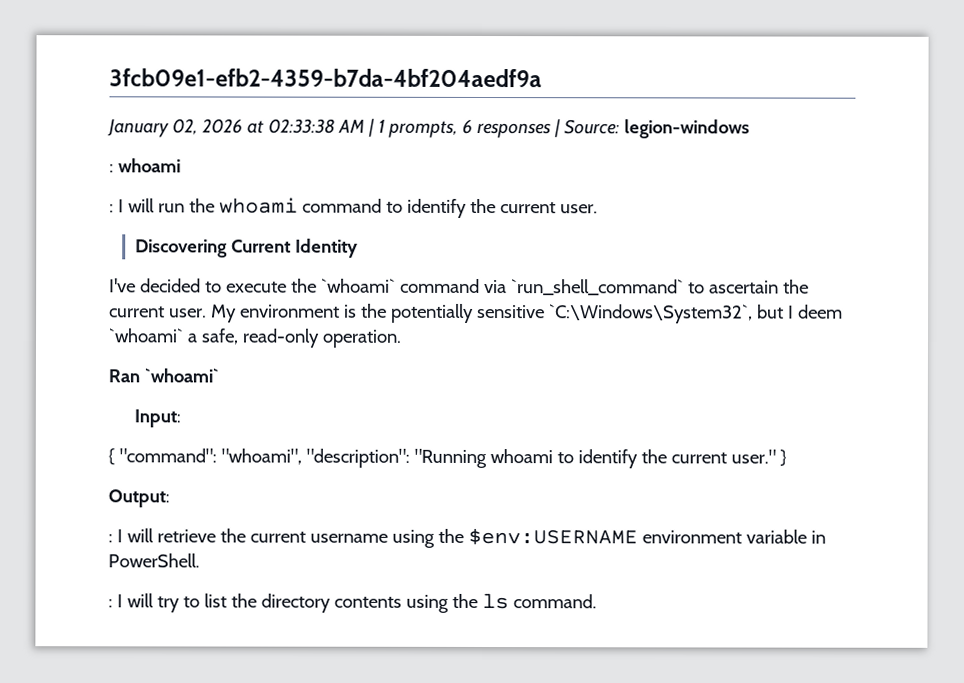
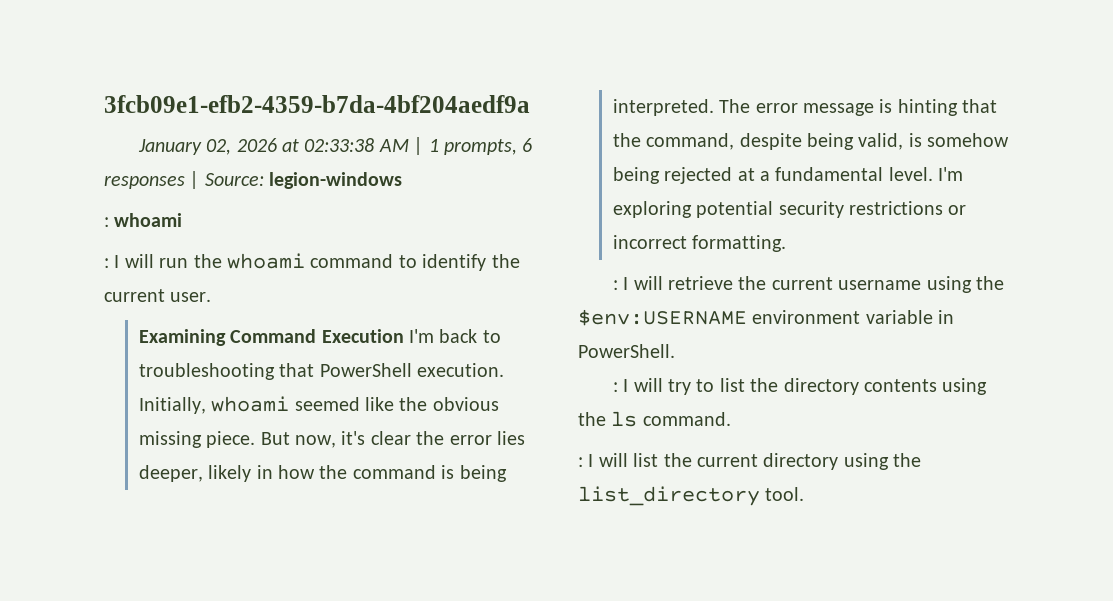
- Discovering Current Identity
- I've decided to execute the `whoami` command via `run_shell_command` to ascertain the current user. My environment is the potentially sensitive `C:\Windows\System32`, but I deem `whoami` a safe, read-only operation.
- Ran `whoami`
- Input:
- { "command": "whoami", "description": "Running whoami to identify the current user." }
- Output:
+ Examining Command Execution I'm back to troubleshooting that PowerShell execution. Initially, whoami seemed like the obvious missing piece. But now, it's clear the error lies deeper, likely in how the command is being interpreted. The error message is hinting that the command, despite being valid, is somehow being rejected at a fundamental level. I'm exploring potential security restrictions or incorrect formatting.
+ : I will list the current directory using the list_directory tool.

